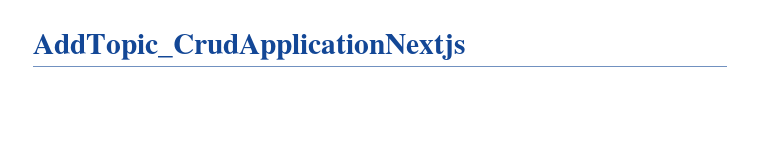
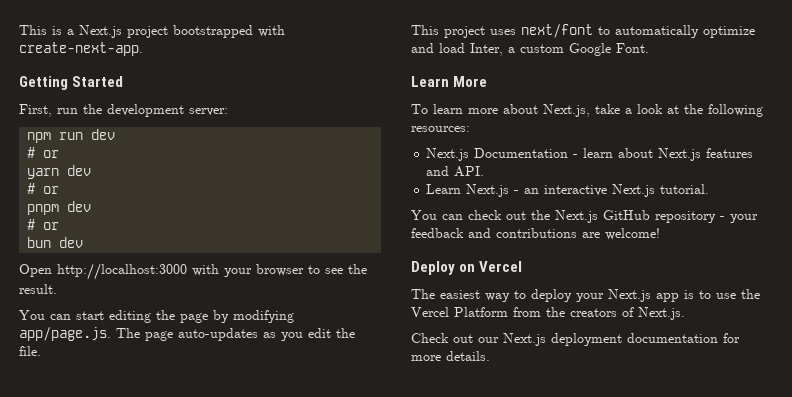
- AddTopic_CrudApplicationNextjs
+ This is a Next.js project bootstrapped with create-next-app.
+ Getting Started
+ First, run the development server:
+ npm run dev
+ # or
+ yarn dev
+ # or
+ pnpm dev
+ # or
+ bun dev
+ Open http://localhost:3000 with your browser to see the result.
+ You can start editing the page by modifying app/page.js. The page auto-updates as you edit the file.
+ This project uses next/font to automatically optimize and load Inter, a custom Google Font.
+ Learn More
+ To learn more about Next.js, take a look at the following resources:
+ Next.js Documentation - learn about Next.js features and API.
+ Learn Next.js - an interactive Next.js tutorial.
+ You can check out the Next.js GitHub repository - your feedback and contributions are welcome!
+ Deploy on Vercel
+ The easiest way to deploy your Next.js app is to use the Vercel Platform from the creators of Next.js.
+ Check out our Next.js deployment documentation for more details.

